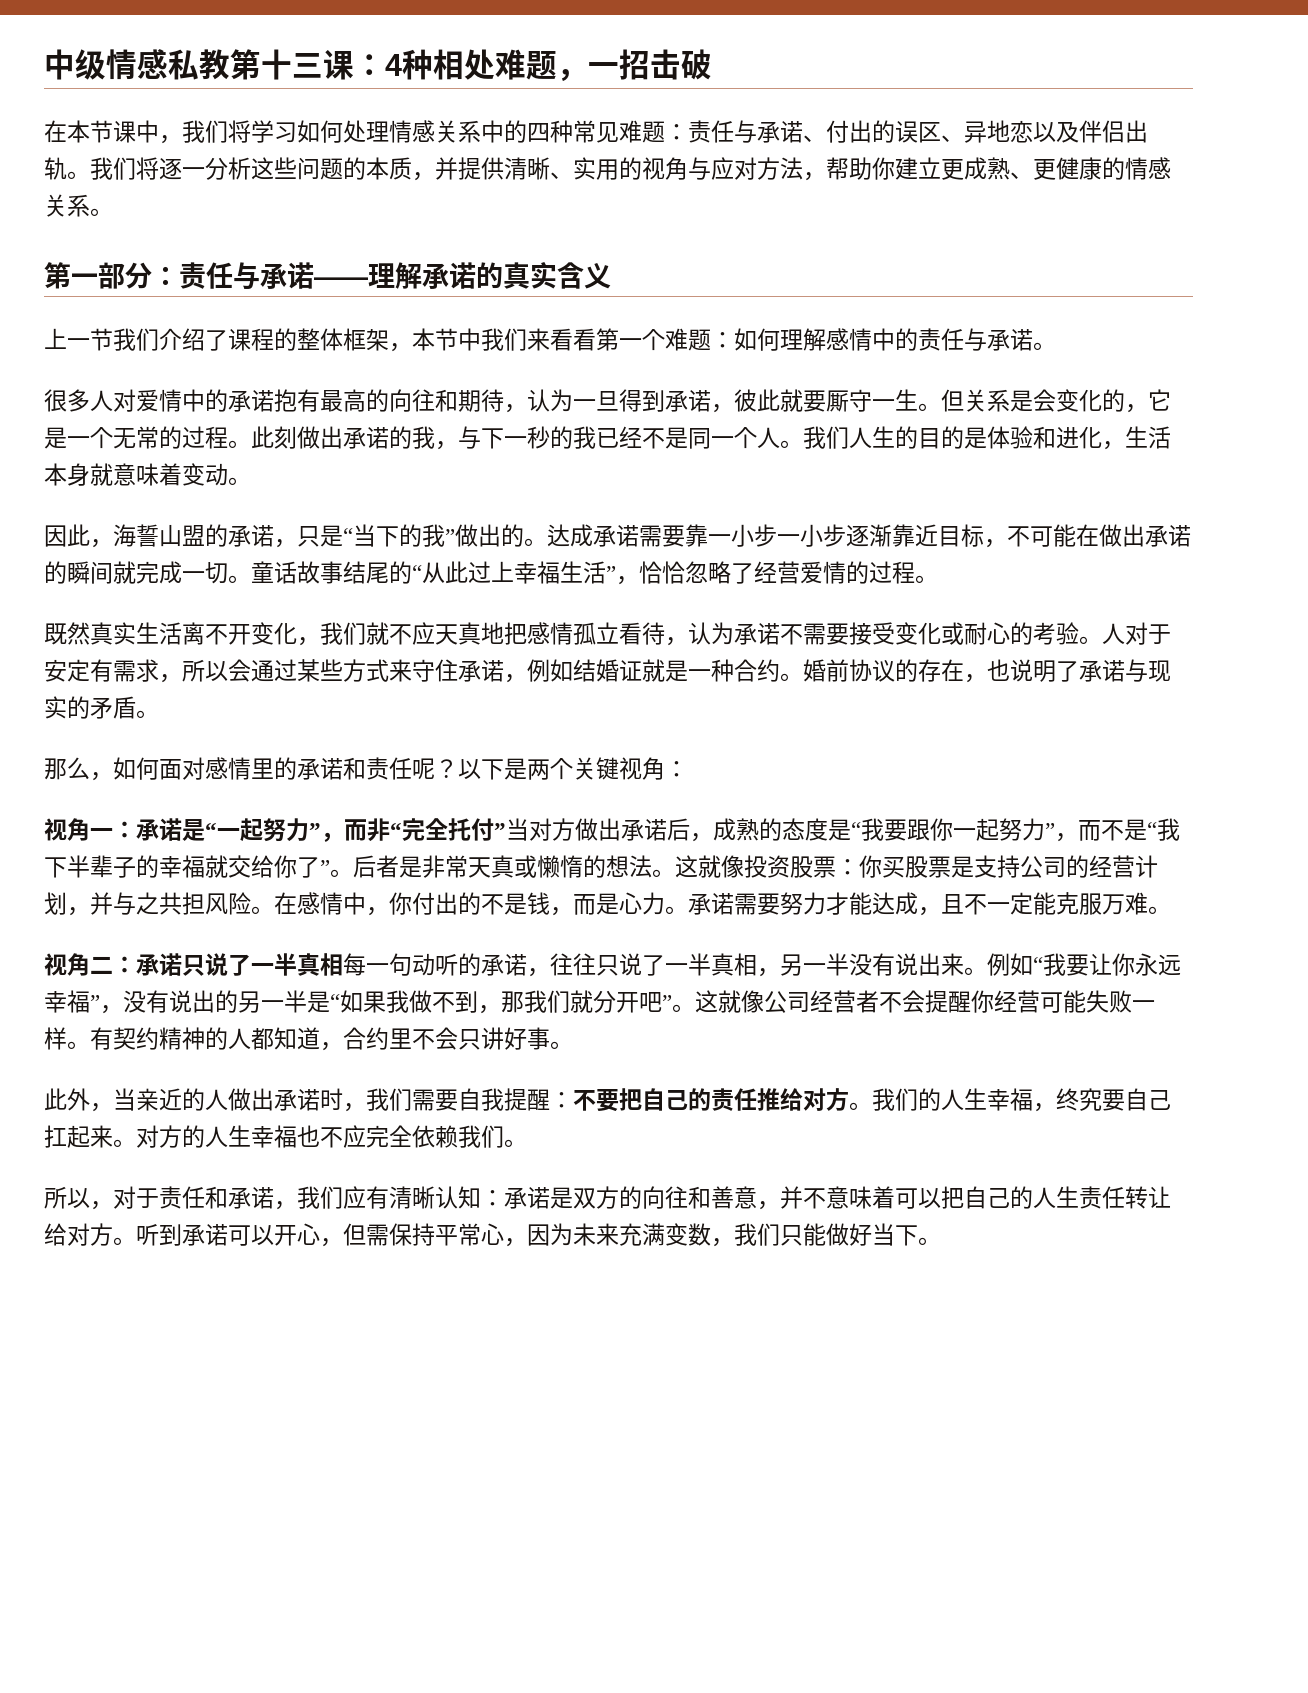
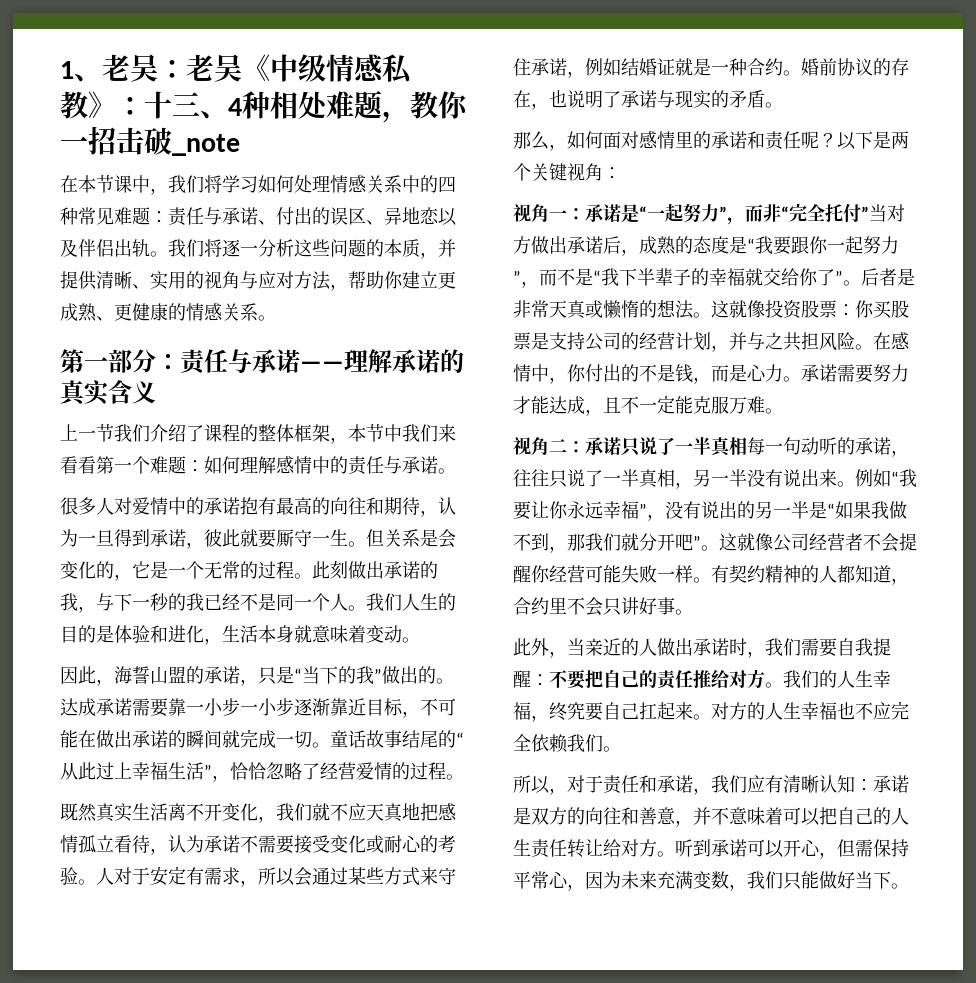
- 中级情感私教第十三课：4种相处难题，一招击破
+ 1、老吴：老吴《中级情感私教》：十三、4种相处难题，教你一招击破_note

